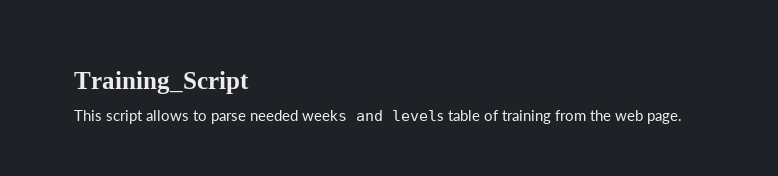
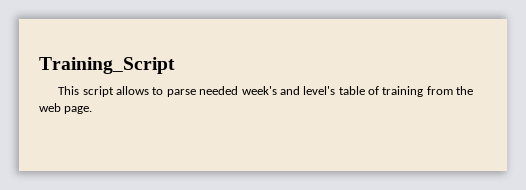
- This script allows to parse needed weeks and levels table of training from the web page.
+ This script allows to parse needed week's and level's table of training from the web page.

